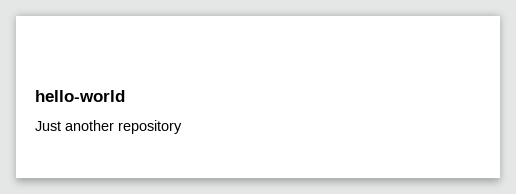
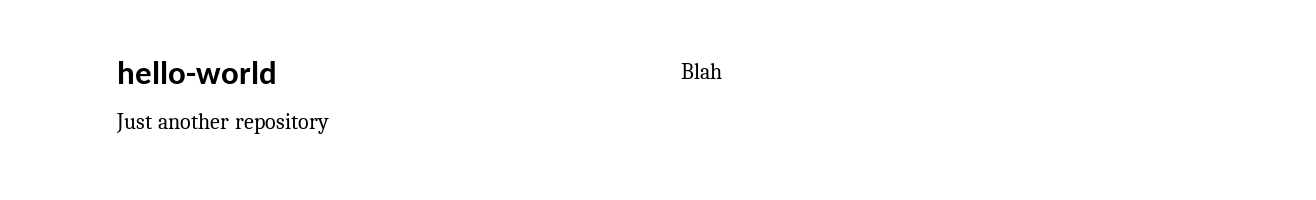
+ Blah

